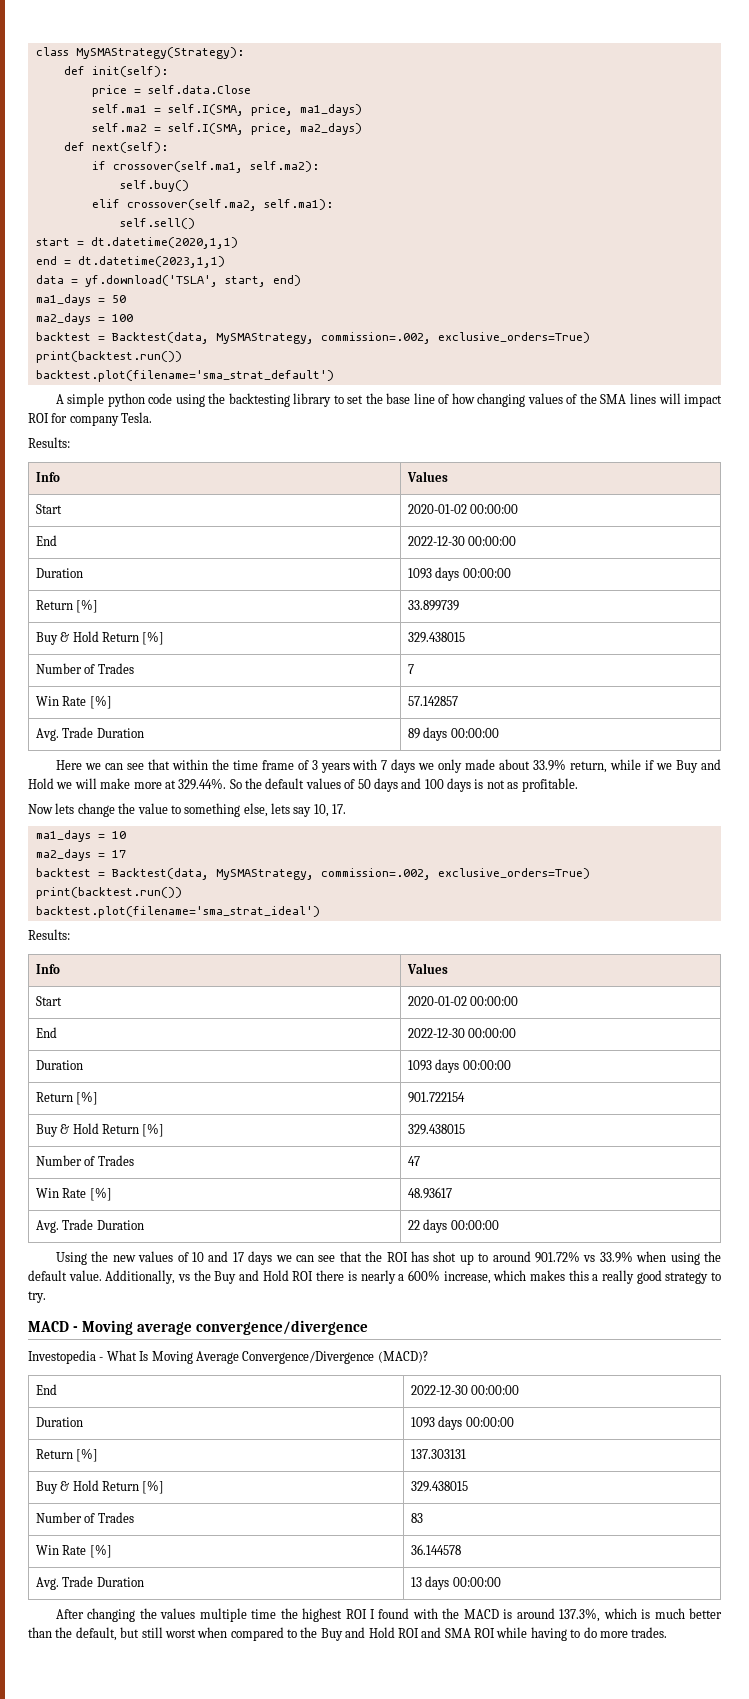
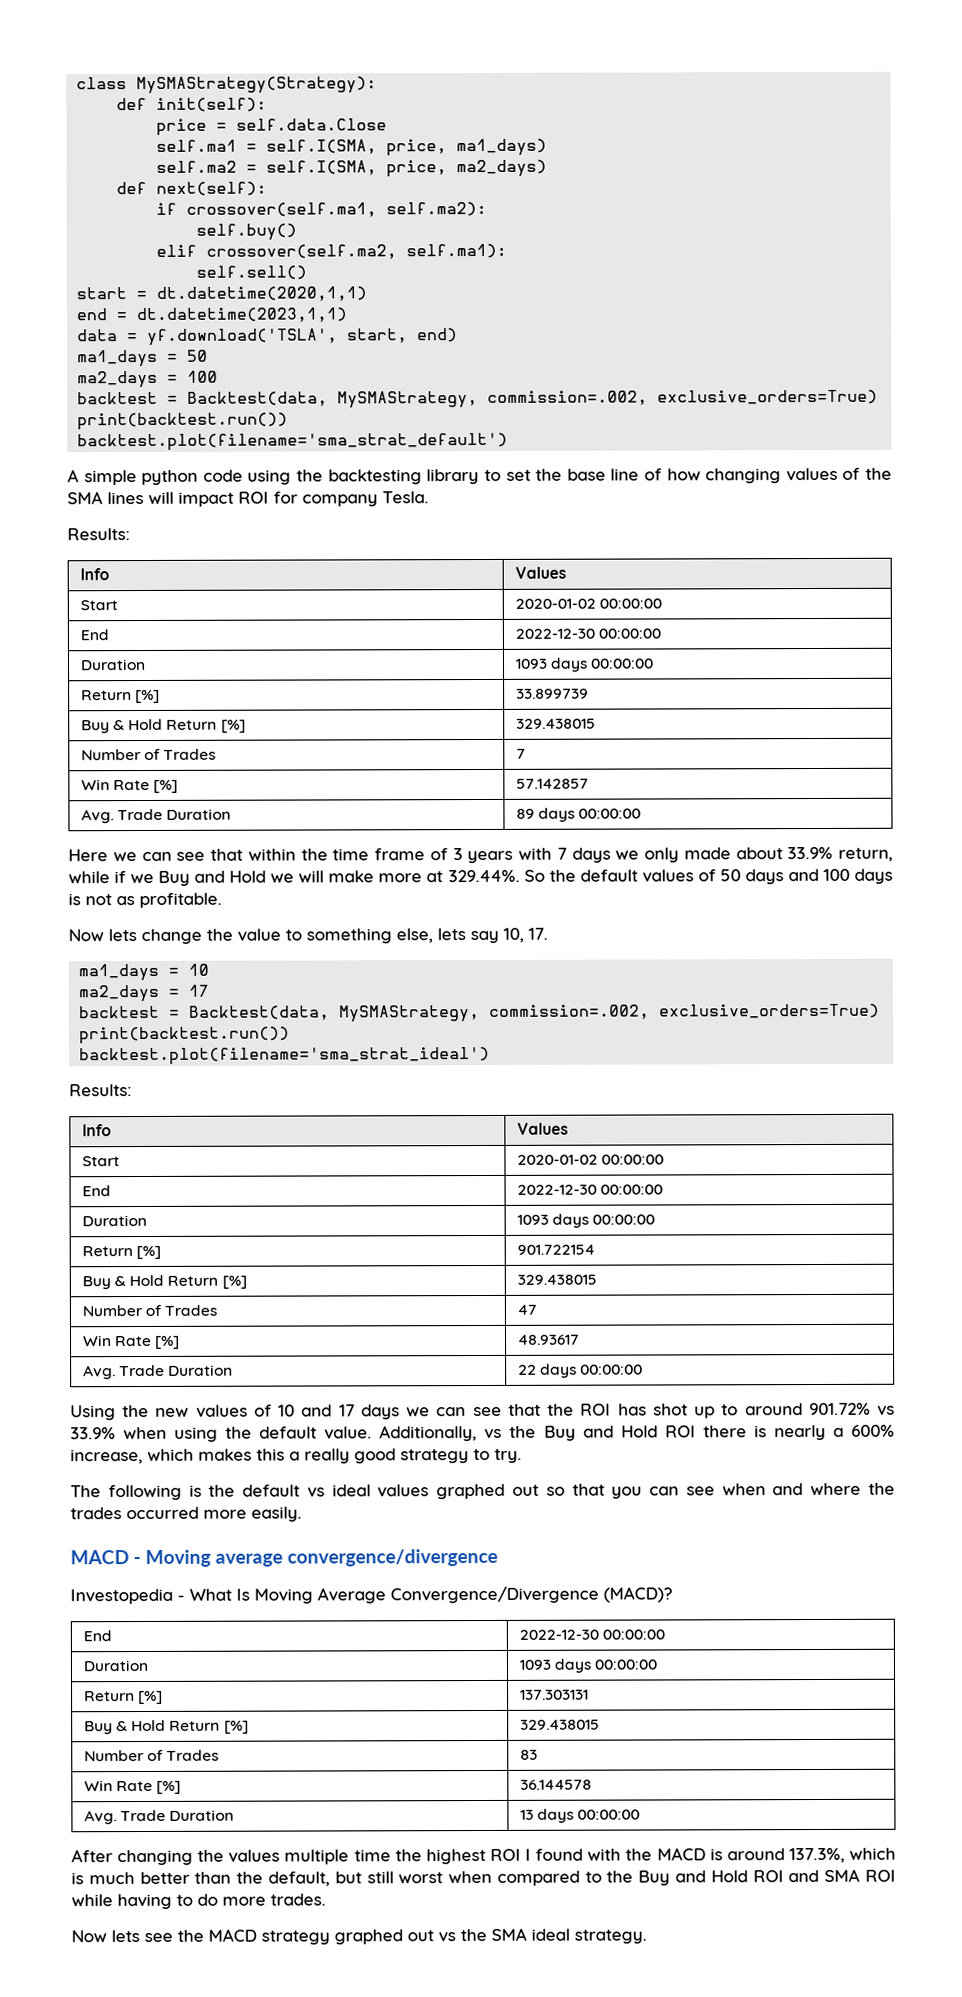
+ The following is the default vs ideal values graphed out so that you can see when and where the trades occurred more easily.
+ Now lets see the MACD strategy graphed out vs the SMA ideal strategy.

